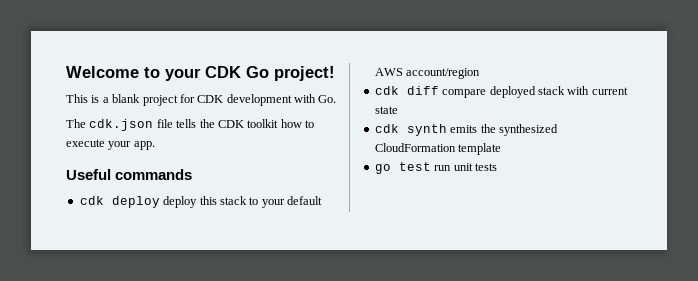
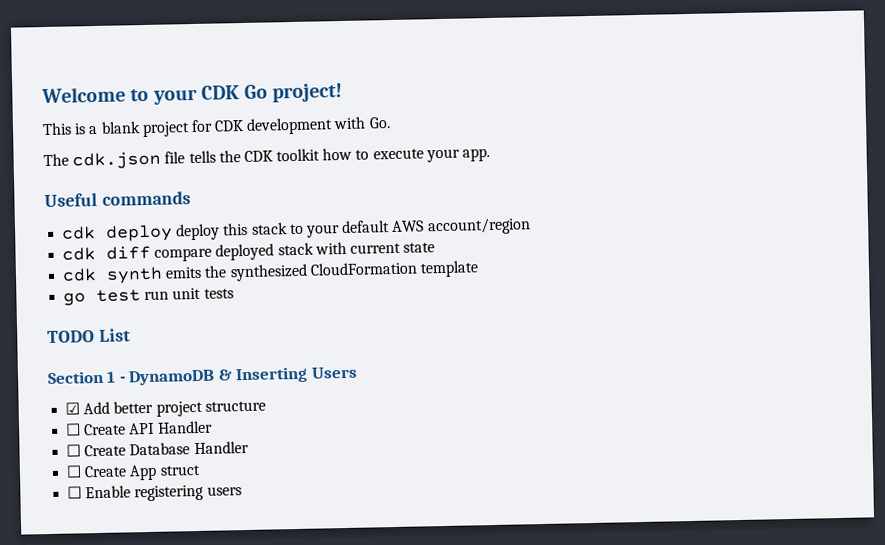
+ TODO List
+ Section 1 - DynamoDB & Inserting Users
+ ☑ Add better project structure
+ ☐ Create API Handler
+ ☐ Create Database Handler
+ ☐ Create App struct
+ ☐ Enable registering users

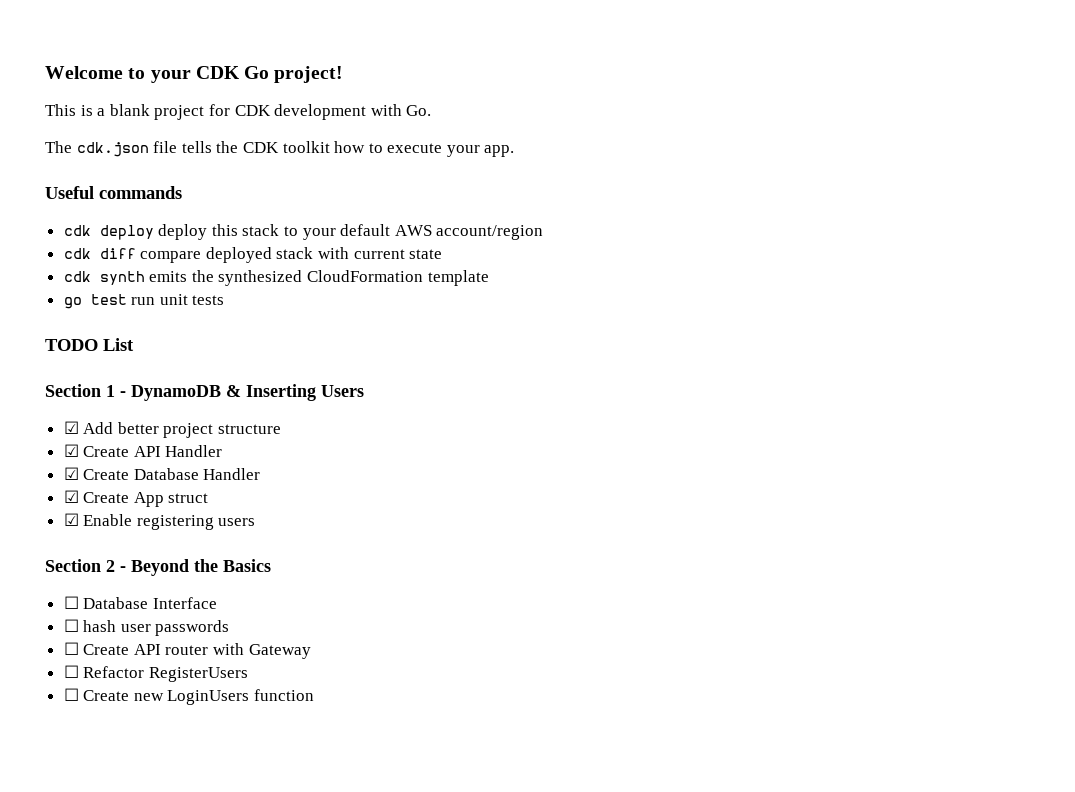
- ☐ Create API Handler
+ ☑ Create API Handler
- ☐ Create Database Handler
+ ☑ Create Database Handler
- ☐ Create App struct
+ ☑ Create App struct
- ☐ Enable registering users
+ ☑ Enable registering users
+ Section 2 - Beyond the Basics
+ ☐ Database Interface
+ ☐ hash user passwords
+ ☐ Create API router with Gateway
+ ☐ Refactor RegisterUsers
+ ☐ Create new LoginUsers function

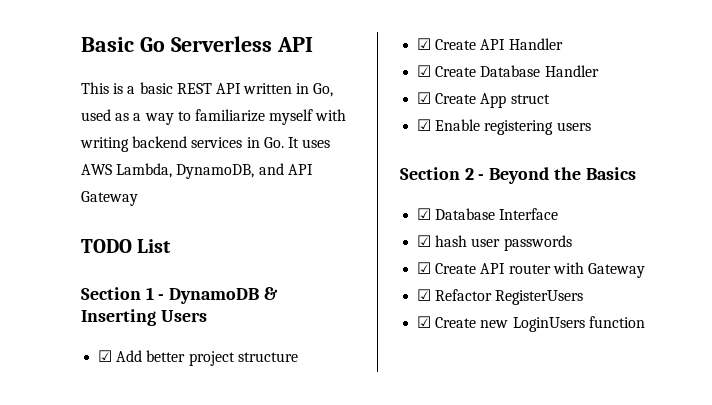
- Welcome to your CDK Go project!
- This is a blank project for CDK development with Go.
- The cdk.json file tells the CDK toolkit how to execute your app.
- Useful commands
- cdk deploy deploy this stack to your default AWS account/region
- cdk diff compare deployed stack with current state
- cdk synth emits the synthesized CloudFormation template
- go test run unit tests
+ Basic Go Serverless API
+ This is a basic REST API written in Go, used as a way to familiarize myself with writing backend services in Go. It uses AWS Lambda, DynamoDB, and API Gateway
- ☐ Database Interface
+ ☑ Database Interface
- ☐ hash user passwords
+ ☑ hash user passwords
- ☐ Create API router with Gateway
+ ☑ Create API router with Gateway
- ☐ Refactor RegisterUsers
+ ☑ Refactor RegisterUsers
- ☐ Create new LoginUsers function
+ ☑ Create new LoginUsers function

